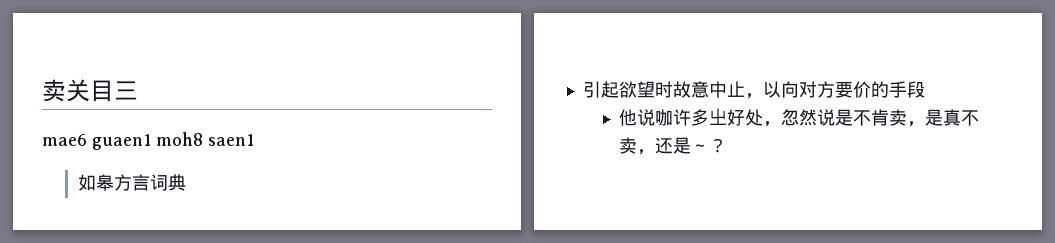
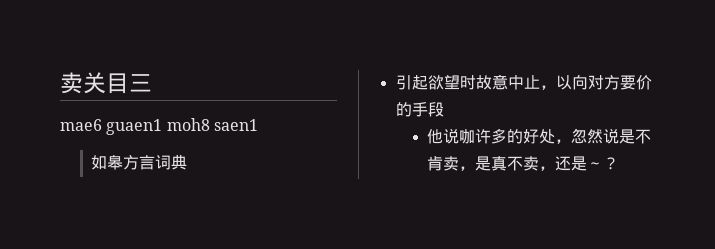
- 他说咖许多㞢好处，忽然说是不肯卖，是真不卖，还是～？
+ 他说咖许多的好处，忽然说是不肯卖，是真不卖，还是～？

